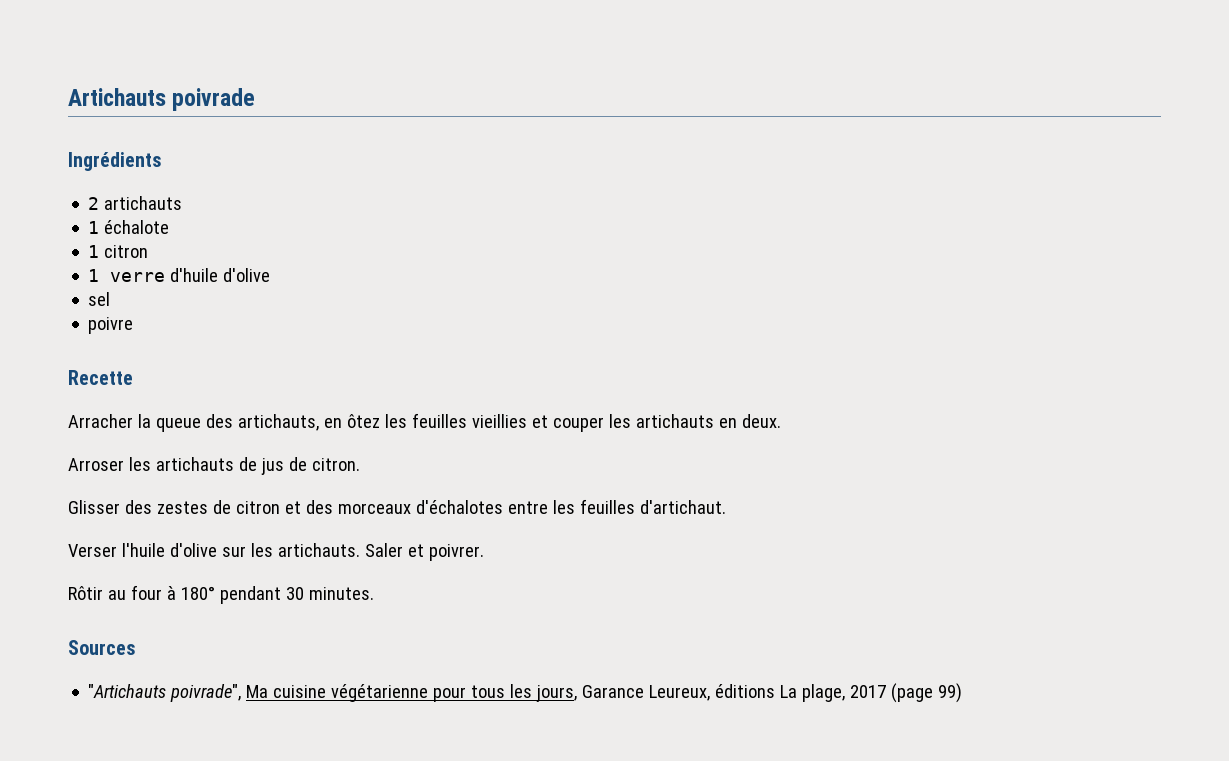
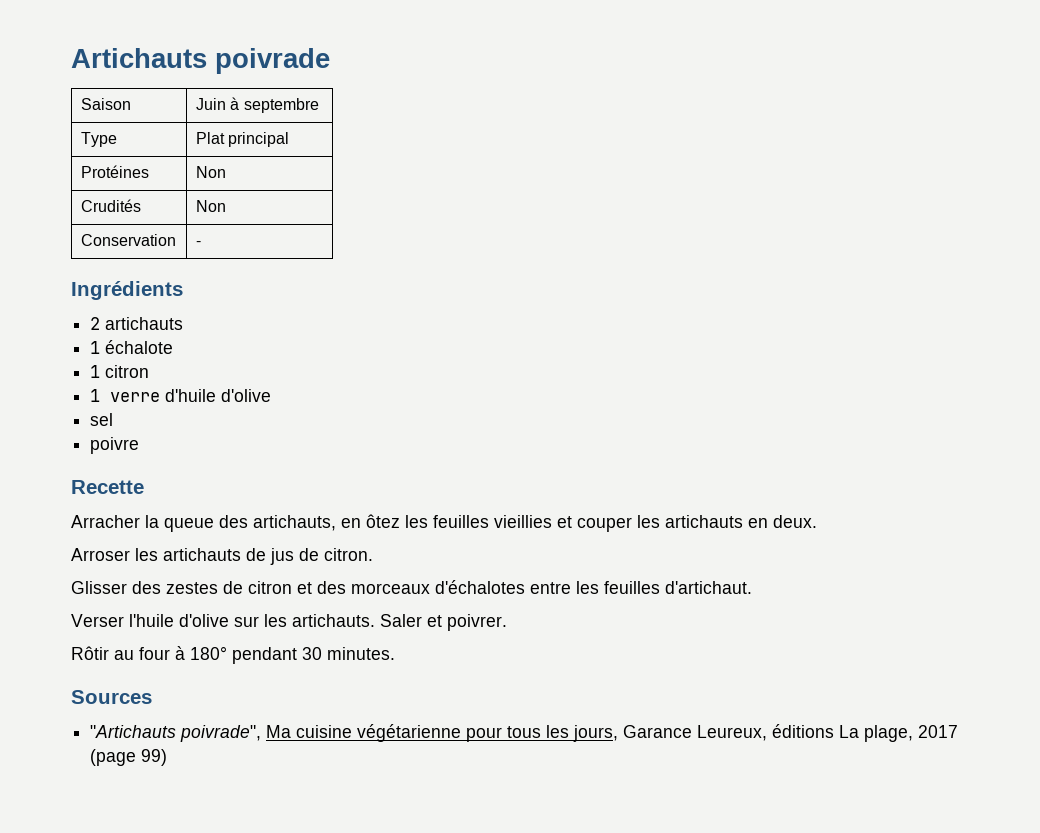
+ Saison | Juin à septembre
+ Type | Plat principal
+ Protéines | Non
+ Crudités | Non
+ Conservation | -

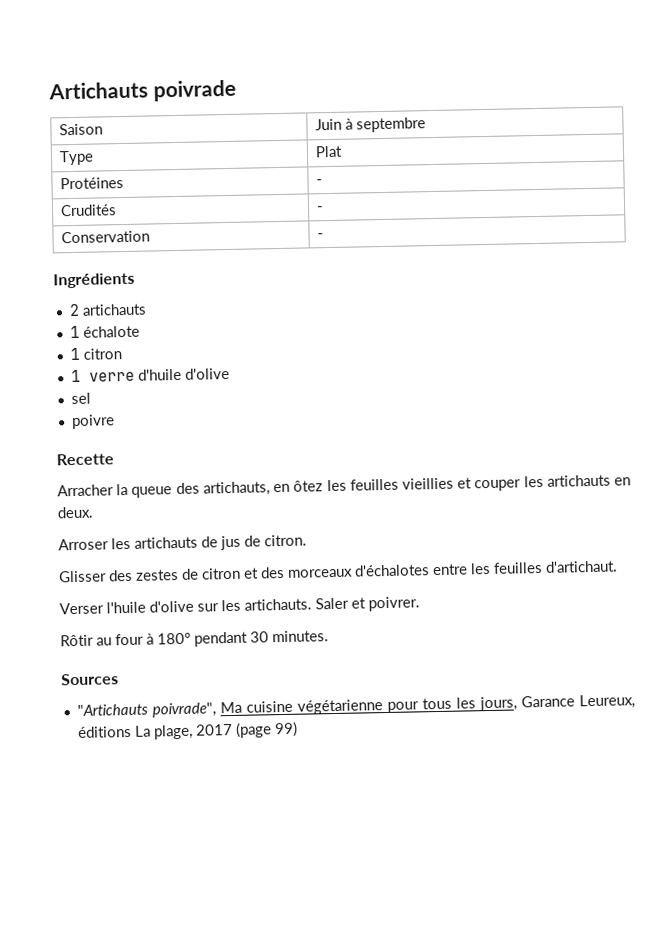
- Type | Plat principal
+ Type | Plat
- Protéines | Non
+ Protéines | -
- Crudités | Non
+ Crudités | -

